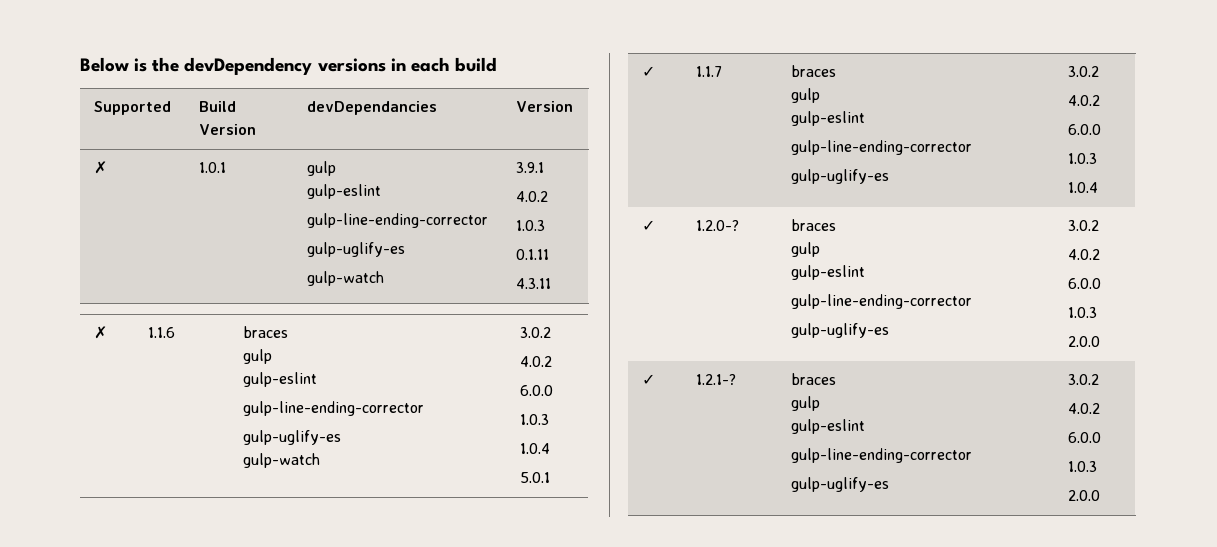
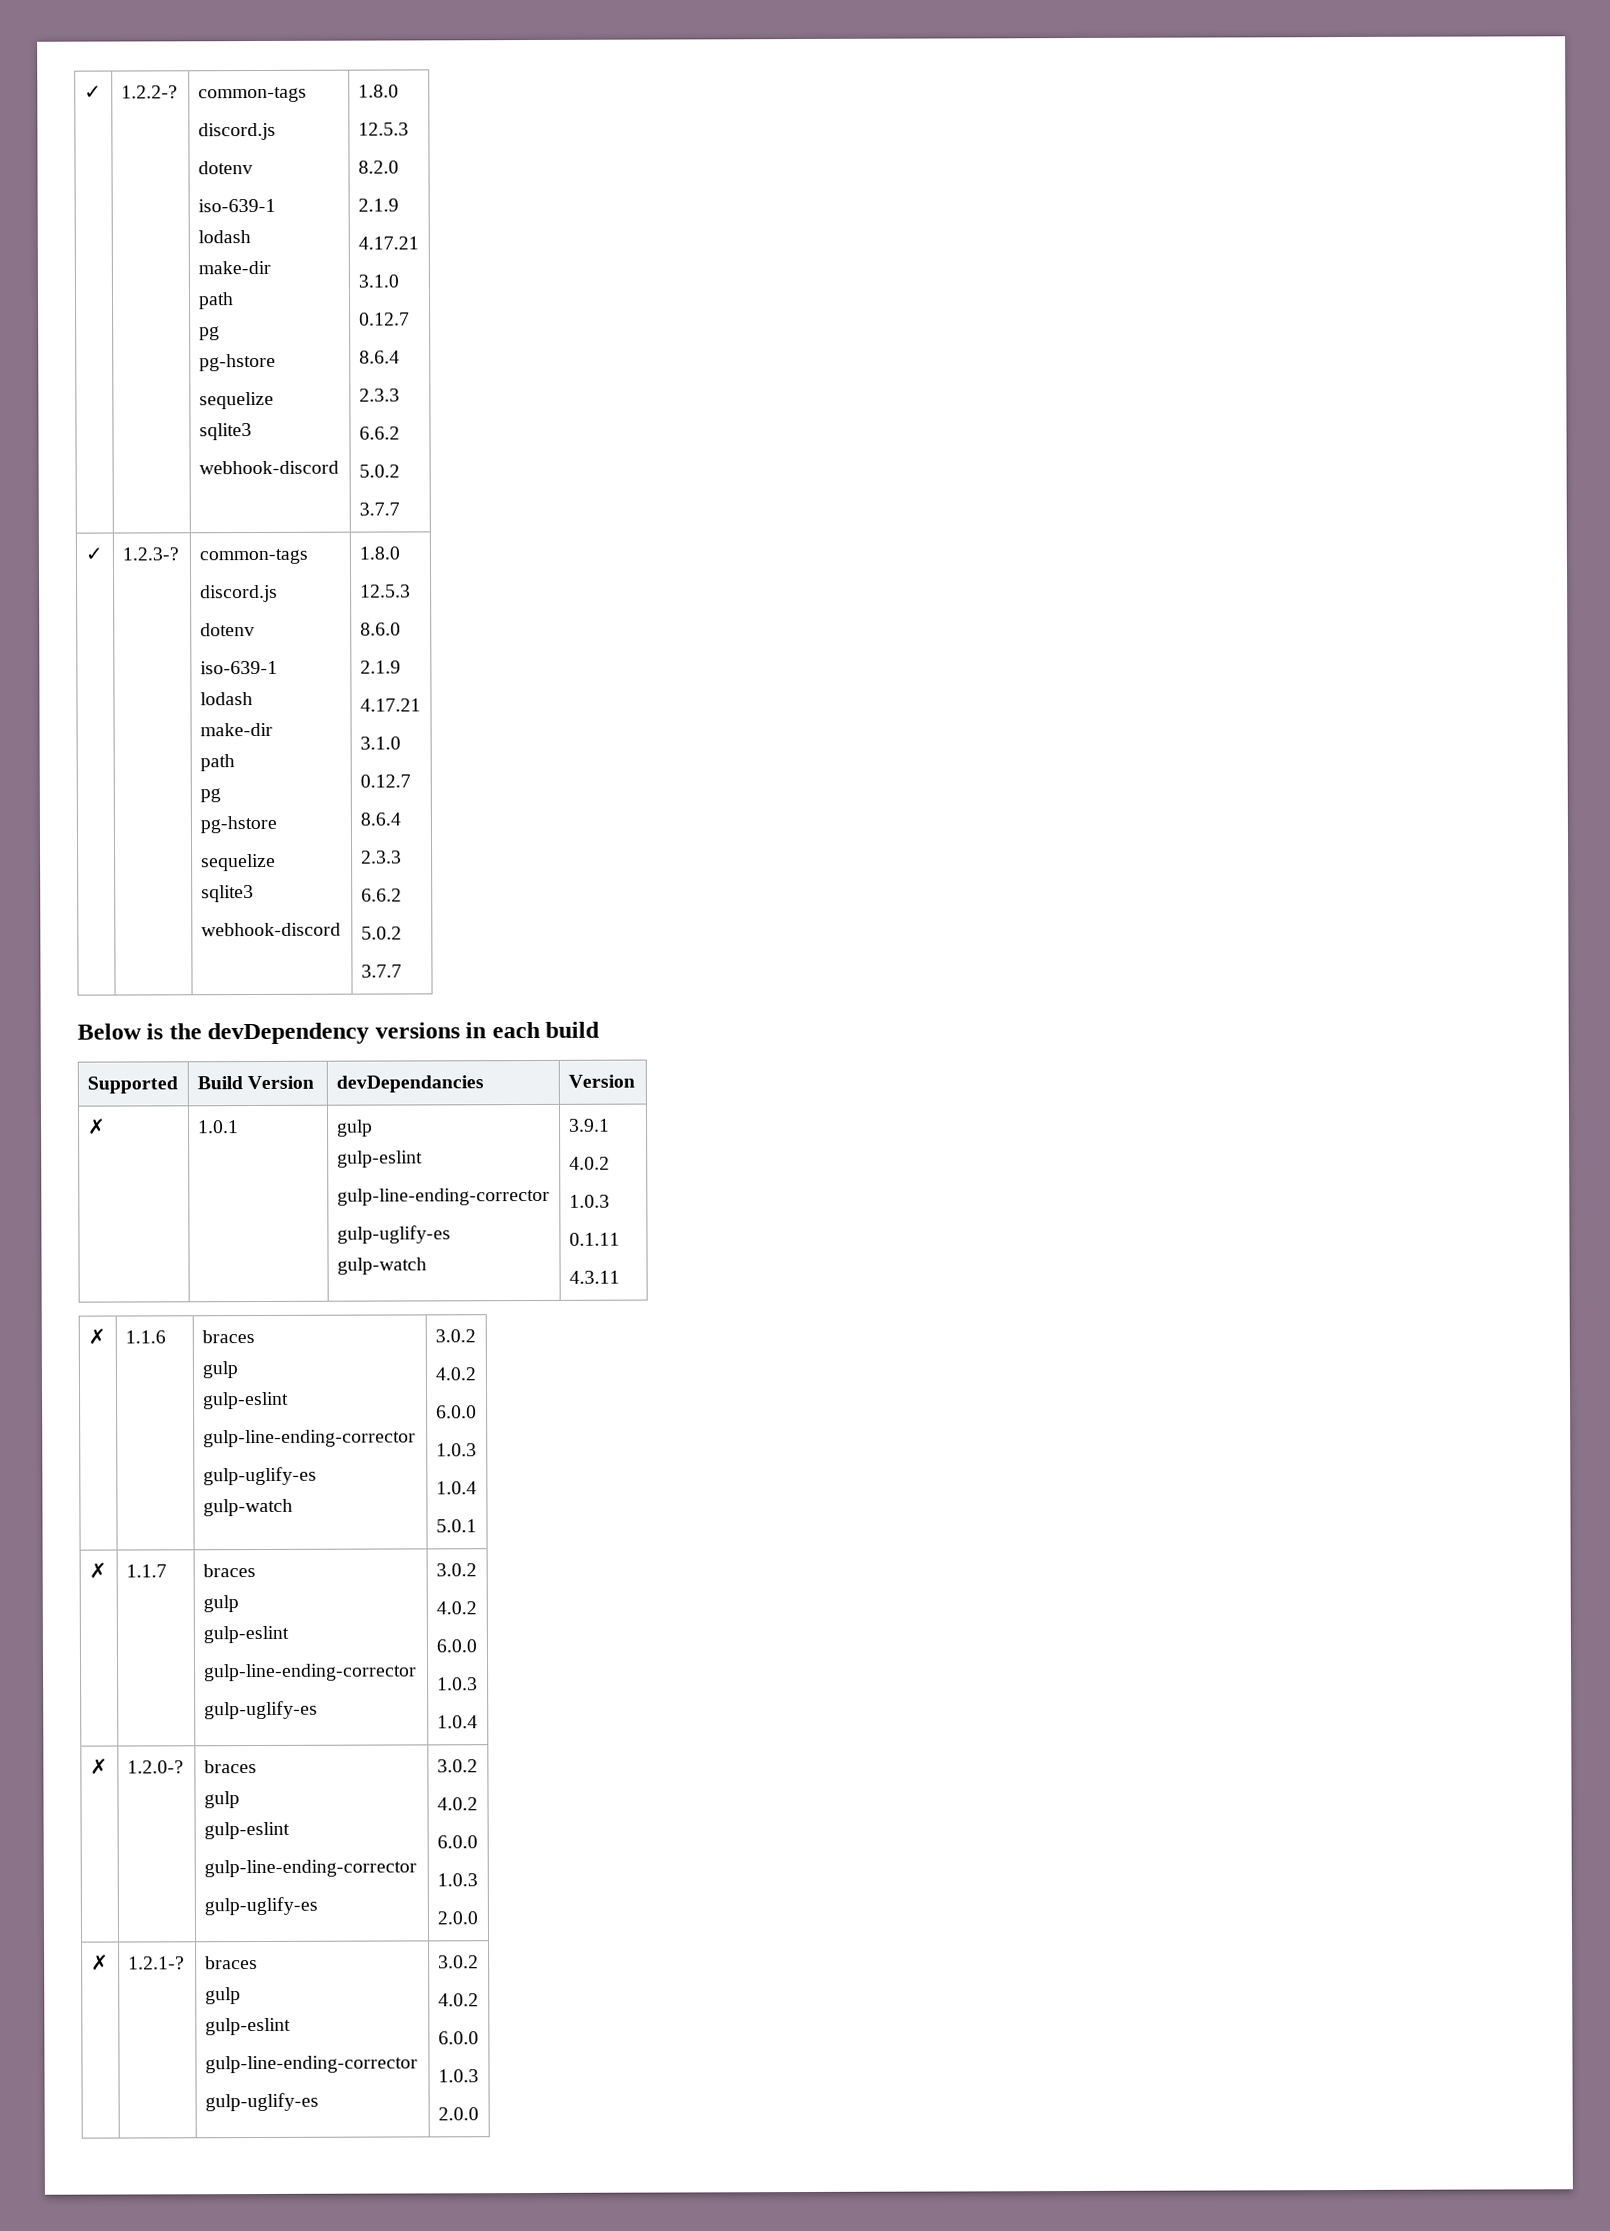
+ ✓ | 1.2.2-? | common-tags
+ discord.js
+ dotenv
+ iso-639-1
+ lodash
+ make-dir
+ path
+ pg
+ pg-hstore
+ sequelize
+ sqlite3
+ webhook-discord | 1.8.0
+ 12.5.3
+ 8.2.0
+ 2.1.9
+ 4.17.21
+ 3.1.0
+ 0.12.7
+ 8.6.4
+ 2.3.3
+ 6.6.2
+ 5.0.2
+ 3.7.7
+ ✓ | 1.2.3-? | common-tags
+ discord.js
+ dotenv
+ iso-639-1
+ lodash
+ make-dir
+ path
+ pg
+ pg-hstore
+ sequelize
+ sqlite3
+ webhook-discord | 1.8.0
+ 12.5.3
+ 8.6.0
+ 2.1.9
+ 4.17.21
+ 3.1.0
+ 0.12.7
+ 8.6.4
+ 2.3.3
+ 6.6.2
+ 5.0.2
+ 3.7.7
- ✓ | 1.1.7 | braces
+ ✗ | 1.1.7 | braces
- ✓ | 1.2.0-? | braces
+ ✗ | 1.2.0-? | braces
- ✓ | 1.2.1-? | braces
+ ✗ | 1.2.1-? | braces

